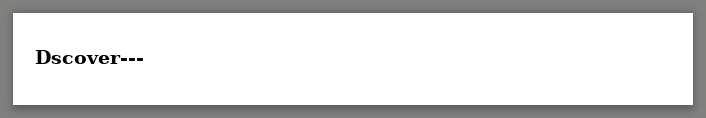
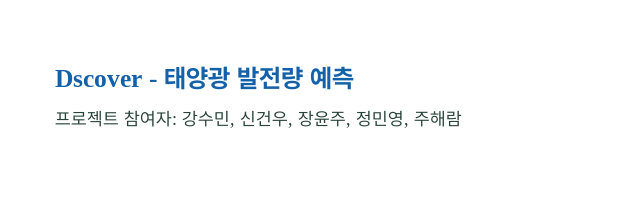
- Dscover---
+ Dscover - 태양광 발전량 예측
+ 프로젝트 참여자: 강수민, 신건우, 장윤주, 정민영, 주해람

